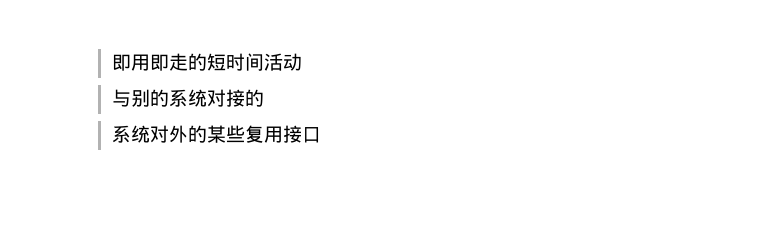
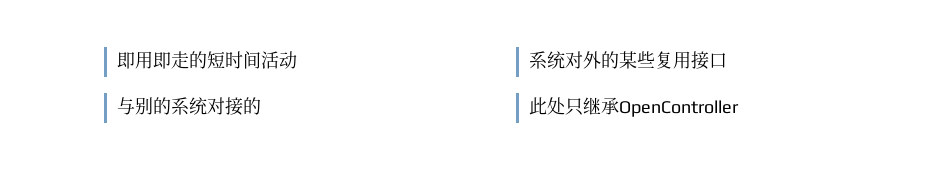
+ 此处只继承OpenController

